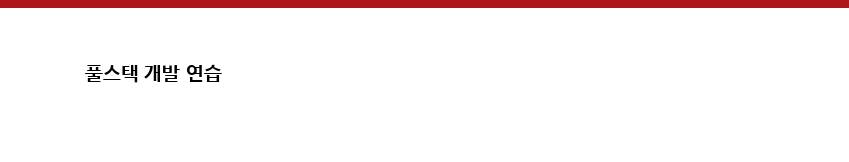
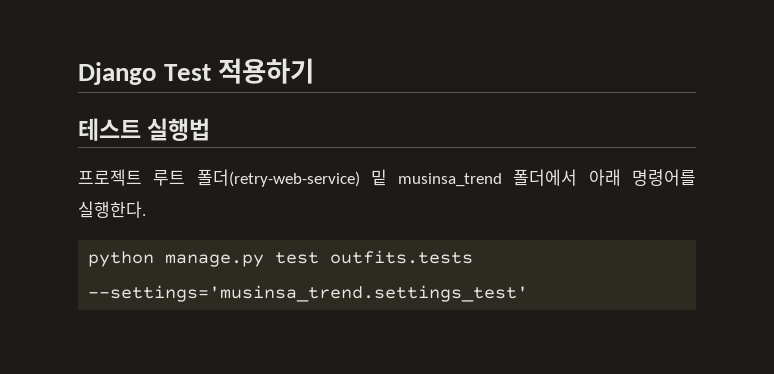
- 풀스택 개발 연습
+ Django Test 적용하기
+ 테스트 실행법
+ 프로젝트 루트 폴더(retry-web-service) 밑 musinsa_trend 폴더에서 아래 명령어를 실행한다.
+ python manage.py test outfits.tests --settings='musinsa_trend.settings_test'

